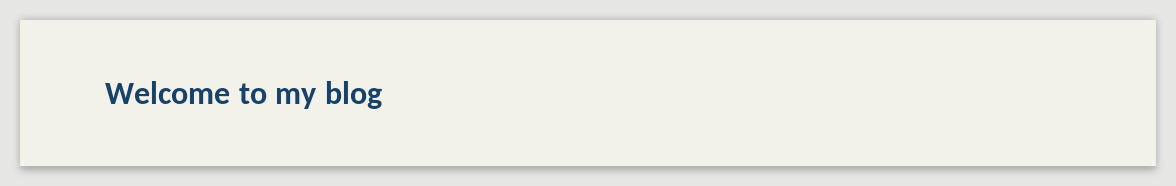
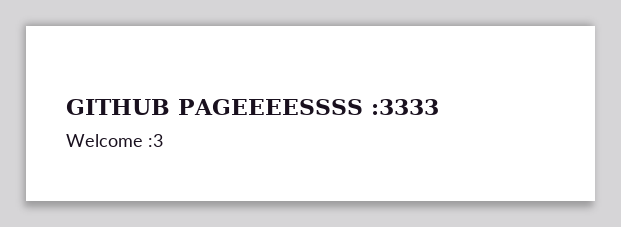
- Welcome to my blog
+ GITHUB PAGEEEESSSS :3333
+ Welcome :3

